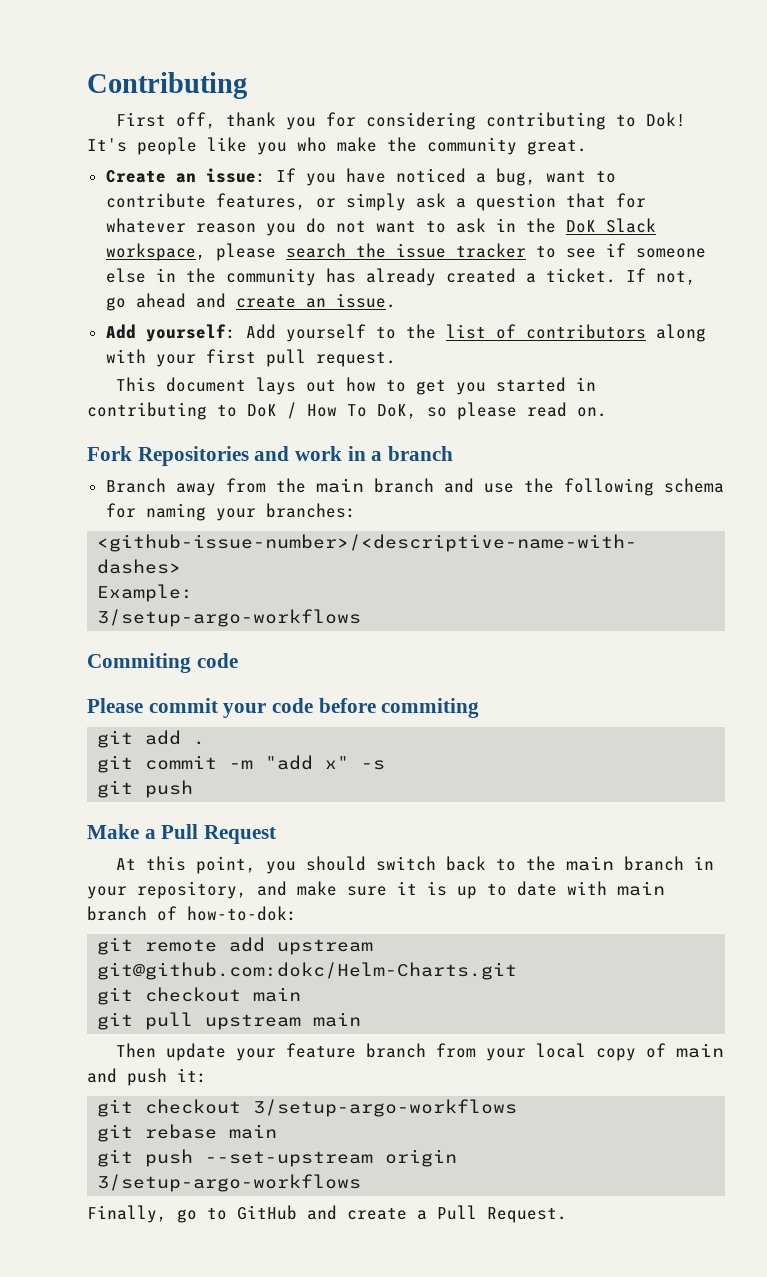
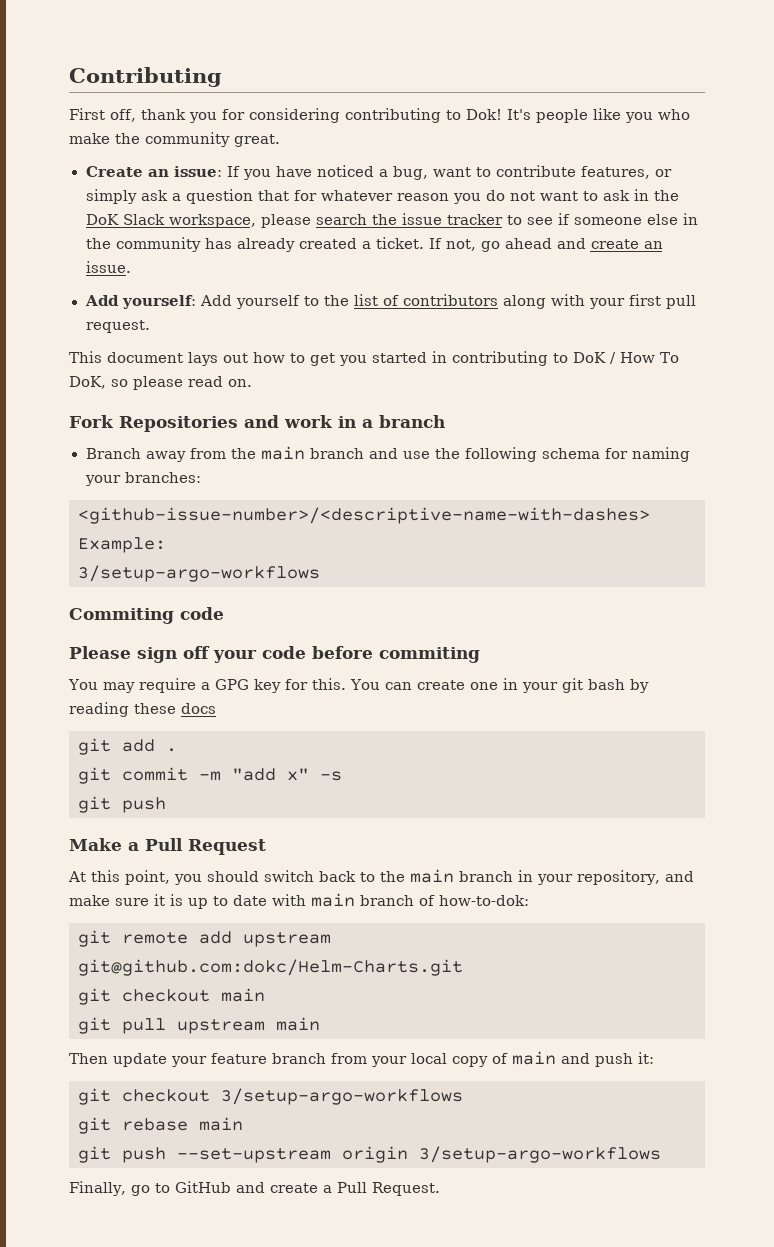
- Please commit your code before commiting
+ Please sign off your code before commiting
+ You may require a GPG key for this. You can create one in your git bash by reading these docs

